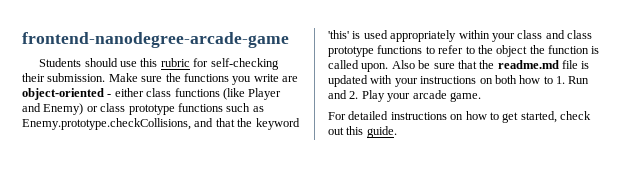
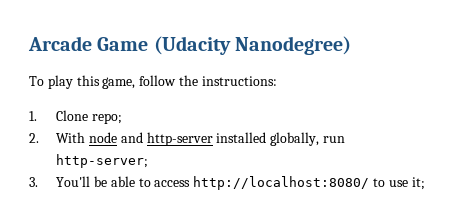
- frontend-nanodegree-arcade-game
- Students should use this rubric for self-checking their submission. Make sure the functions you write are object-oriented - either class functions (like Player and Enemy) or class prototype functions such as Enemy.prototype.checkCollisions, and that the keyword 'this' is used appropriately within your class and class prototype functions to refer to the object the function is called upon. Also be sure that the readme.md file is updated with your instructions on both how to 1. Run and 2. Play your arcade game.
- For detailed instructions on how to get started, check out this guide.
+ Arcade Game (Udacity Nanodegree)
+ To play this game, follow the instructions:
+ 1. Clone repo;
+ 2. With node and http-server installed globally, run http-server;
+ 3. You'll be able to access http://localhost:8080/ to use it;

